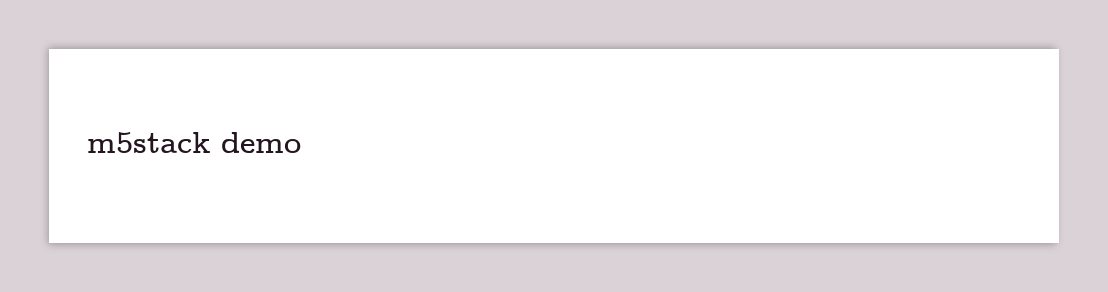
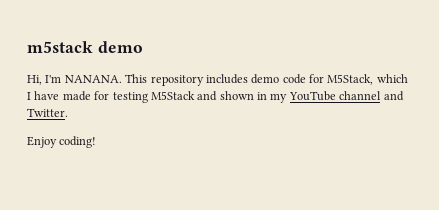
+ Hi, I'm NANANA. This repository includes demo code for M5Stack, which I have made for testing M5Stack and shown in my YouTube channel and Twitter.
+ Enjoy coding!

